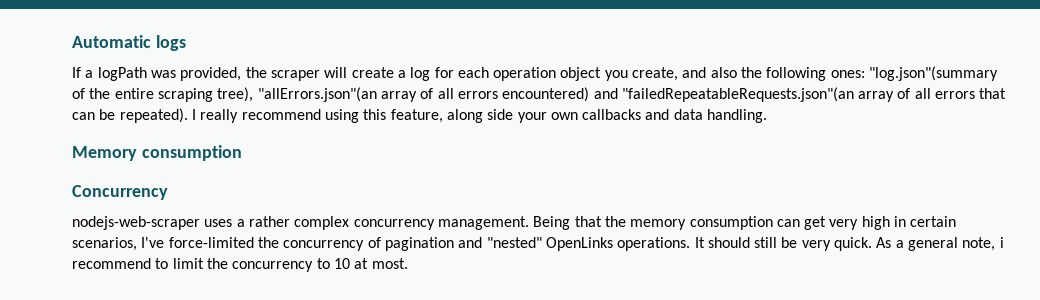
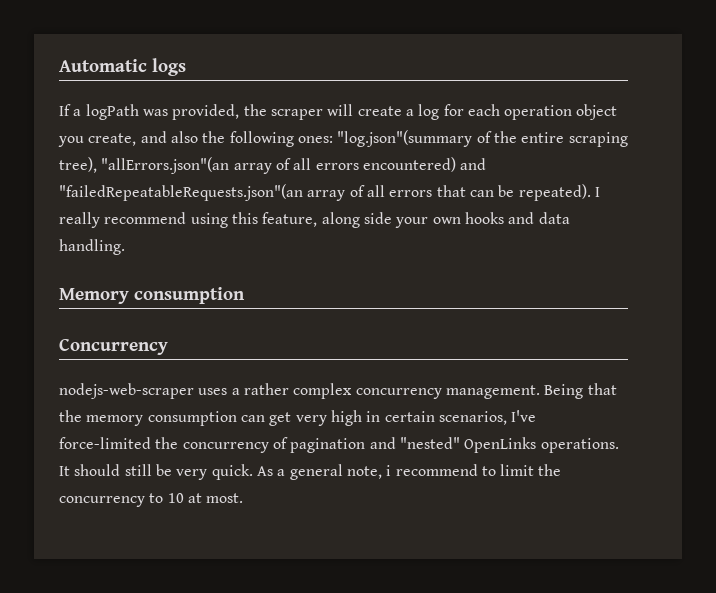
- I really recommend using this feature, along side your own callbacks and data handling.
+ I really recommend using this feature, along side your own hooks and data handling.

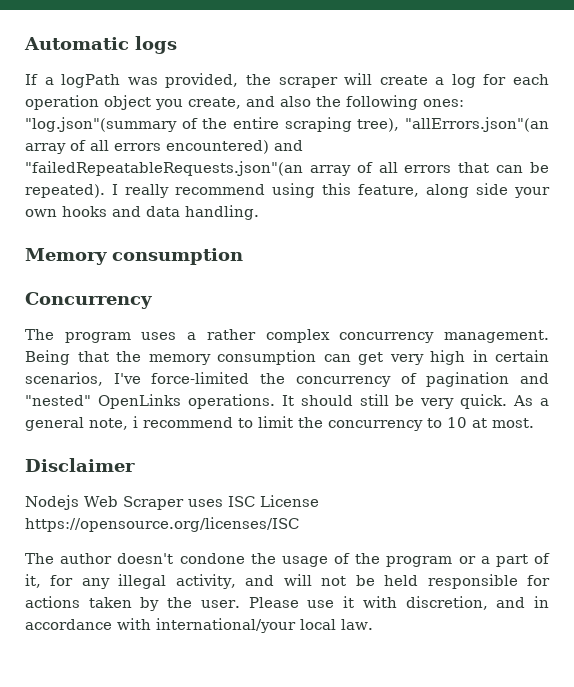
- nodejs-web-scraper uses a rather complex concurrency management.
+ The program uses a rather complex concurrency management.
+ Disclaimer
+ Nodejs Web Scraper uses ISC License https://opensource.org/licenses/ISC
+ The author doesn't condone the usage of the program or a part of it, for any illegal activity, and will not be held responsible for actions taken by the user. Please use it with discretion, and in accordance with international/your local law.

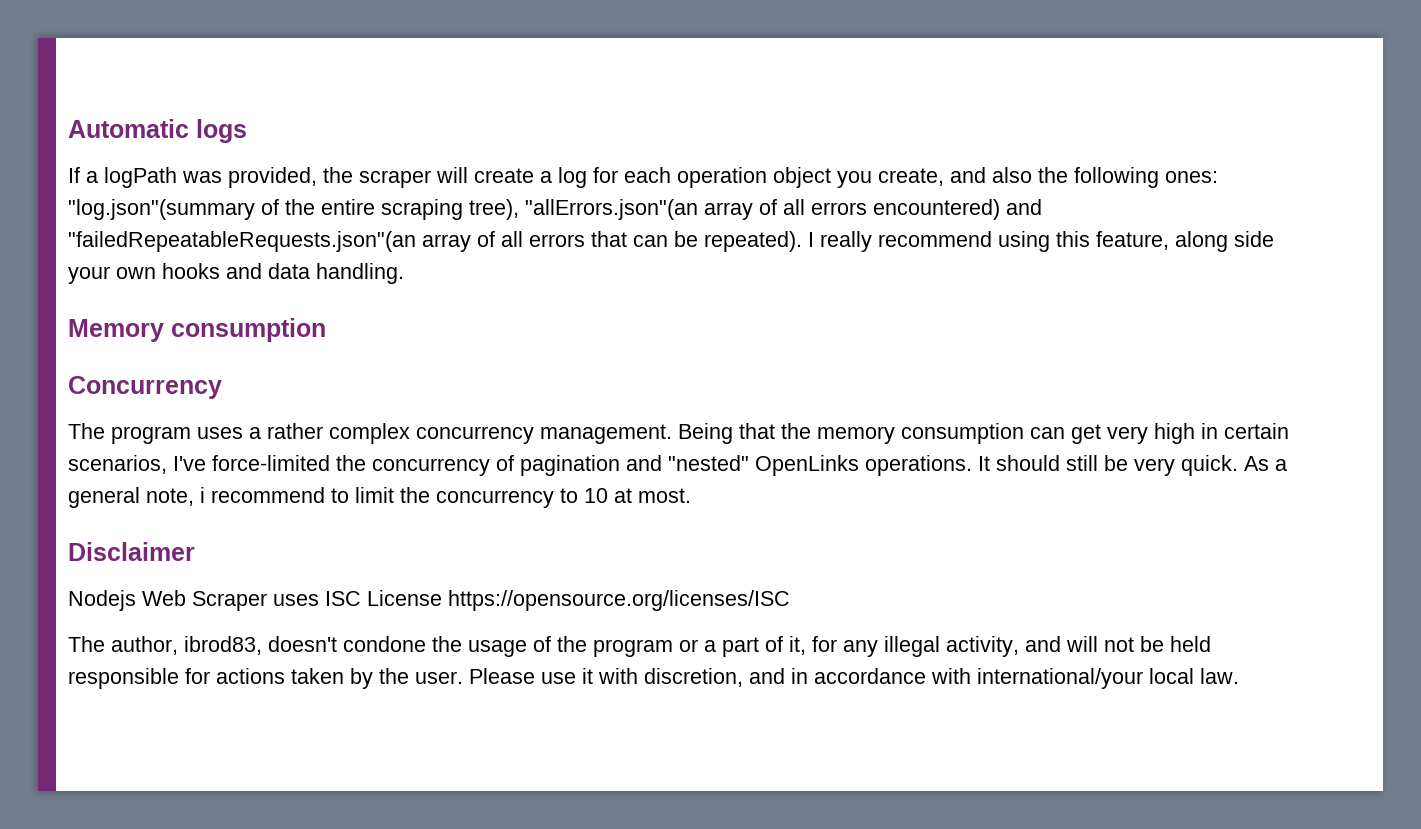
- The author doesn't condone the usage of the program or a part of it, for any illegal activity, and will not be held responsible for actions taken by the user.
+ The author, ibrod83, doesn't condone the usage of the program or a part of it, for any illegal activity, and will not be held responsible for actions taken by the user.

